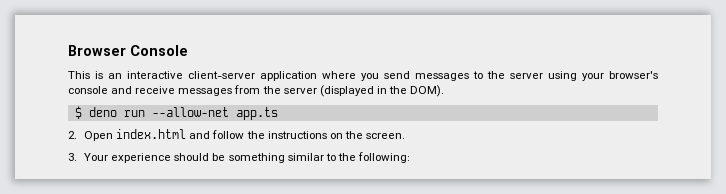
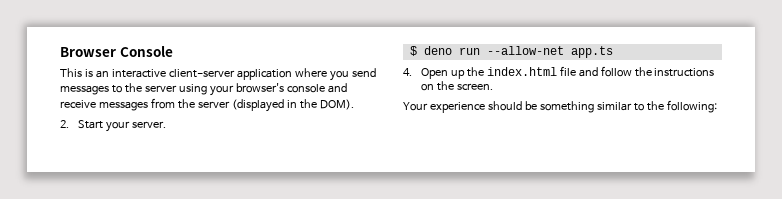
+ 2. Start your server.
- 2. Open index.html and follow the instructions on the screen.
+ 4. Open up the index.html file and follow the instructions on the screen.
- 3. Your experience should be something similar to the following:
+ Your experience should be something similar to the following:

